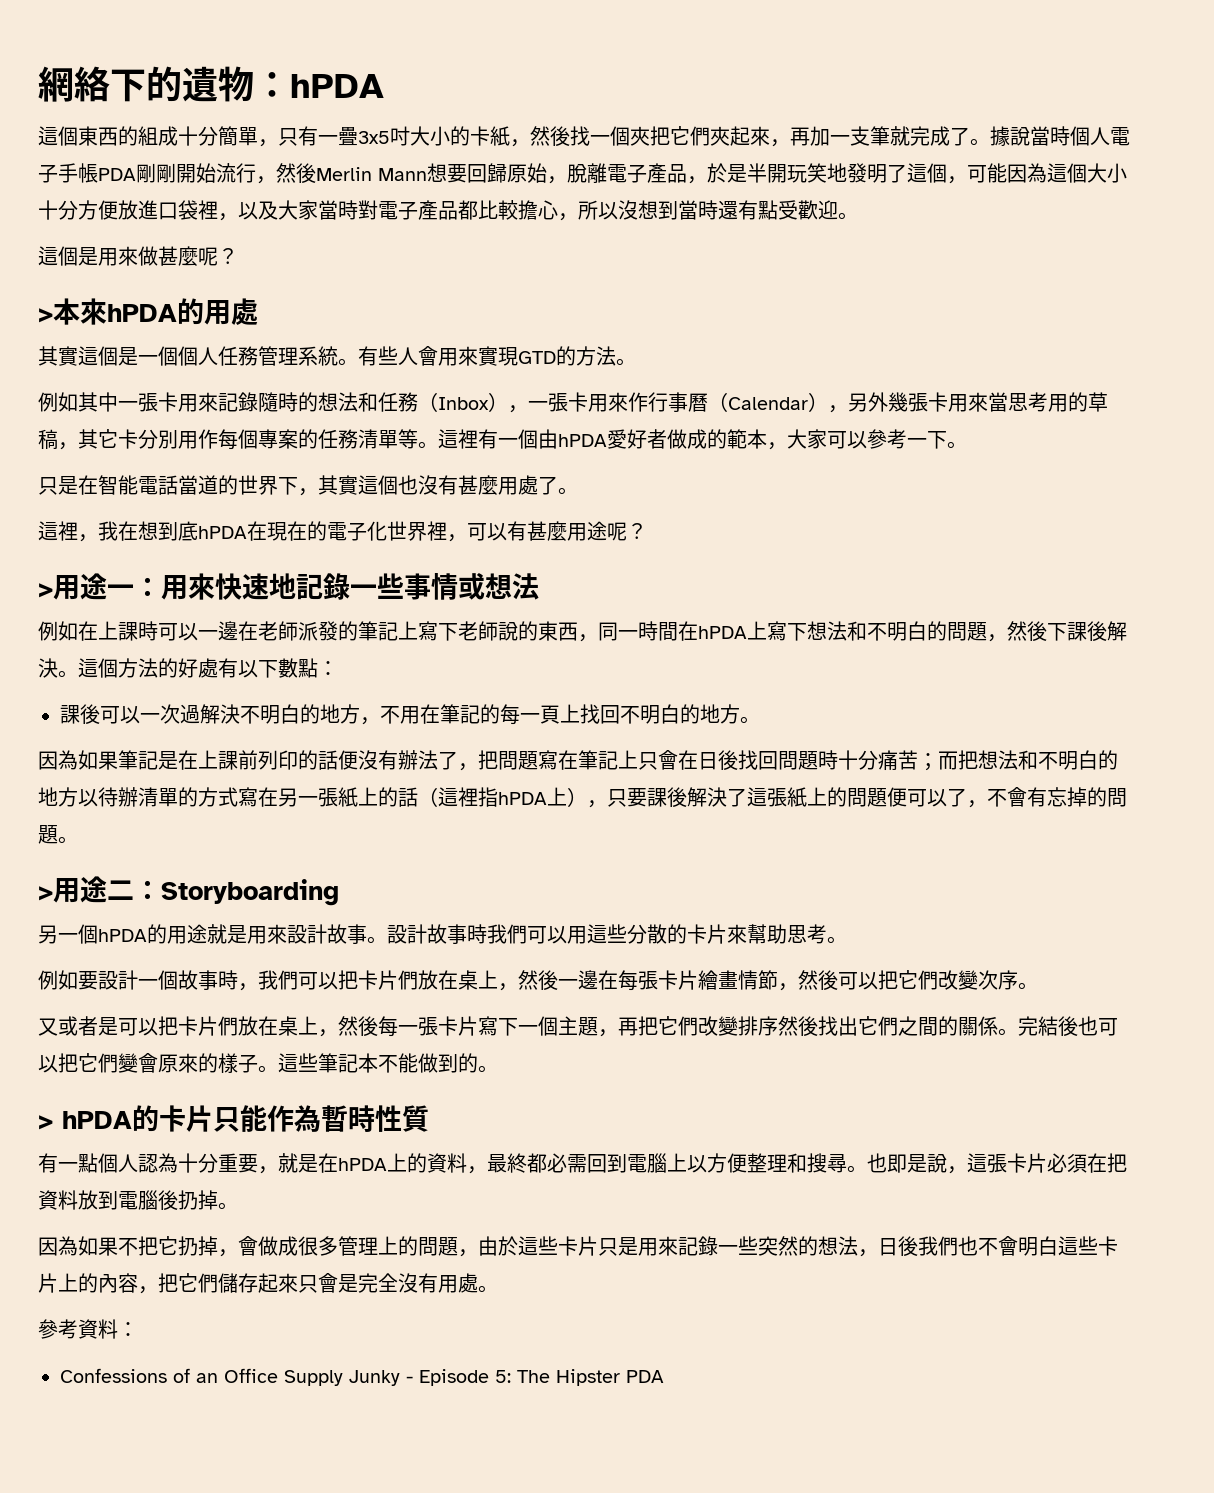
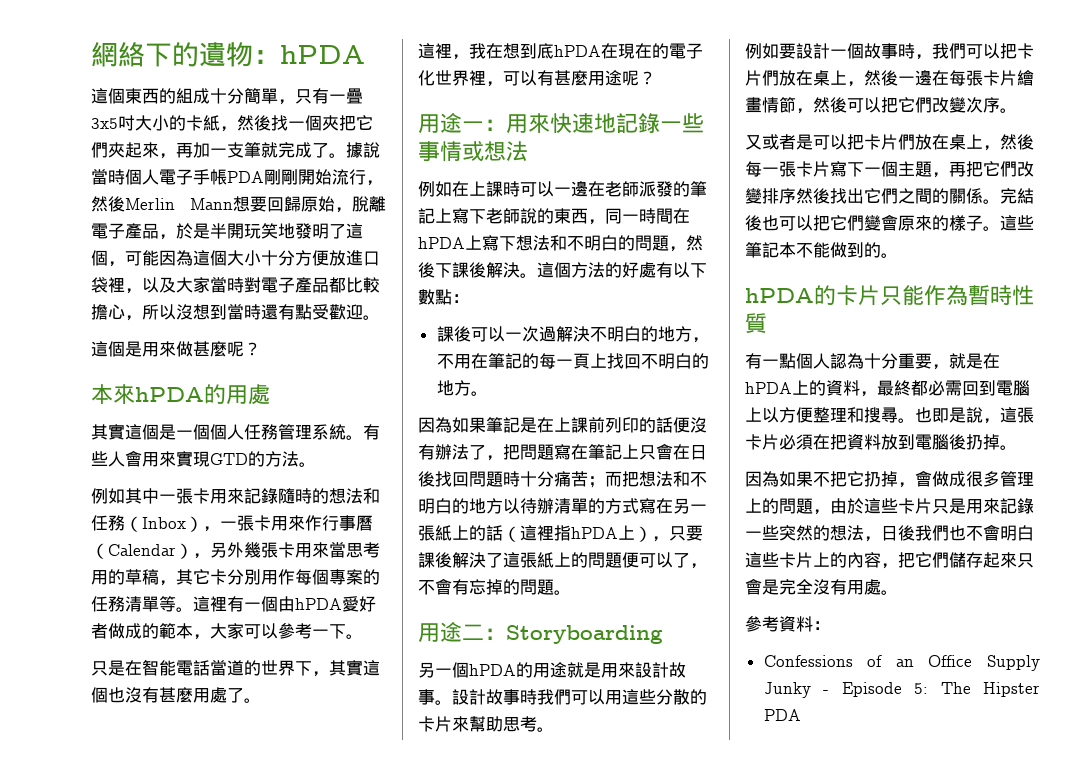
- >本來hPDA的用處
+ 本來hPDA的用處
- >用途一：用來快速地記錄一些事情或想法
+ 用途一：用來快速地記錄一些事情或想法
- >用途二：Storyboarding
+ 用途二：Storyboarding
- > hPDA的卡片只能作為暫時性質
+ hPDA的卡片只能作為暫時性質

